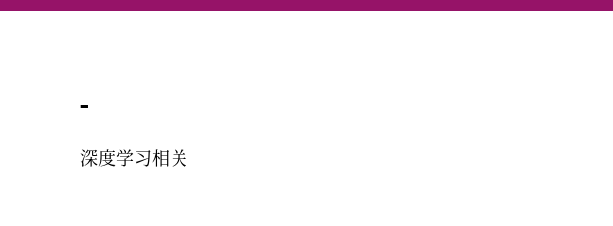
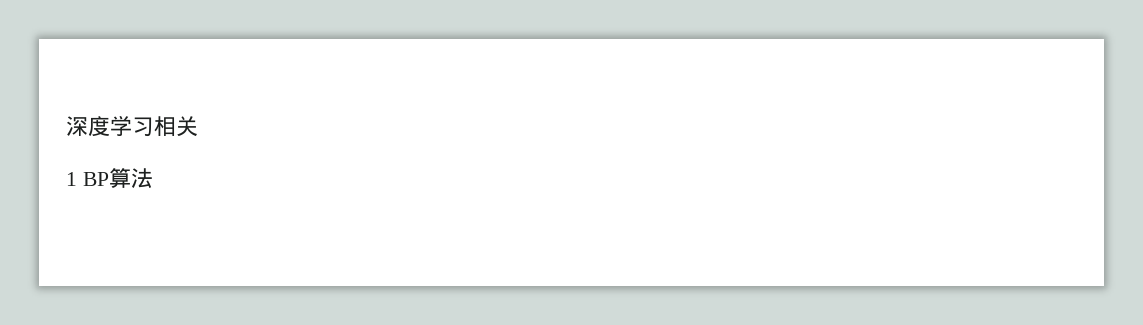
- -
+ 1 BP算法

